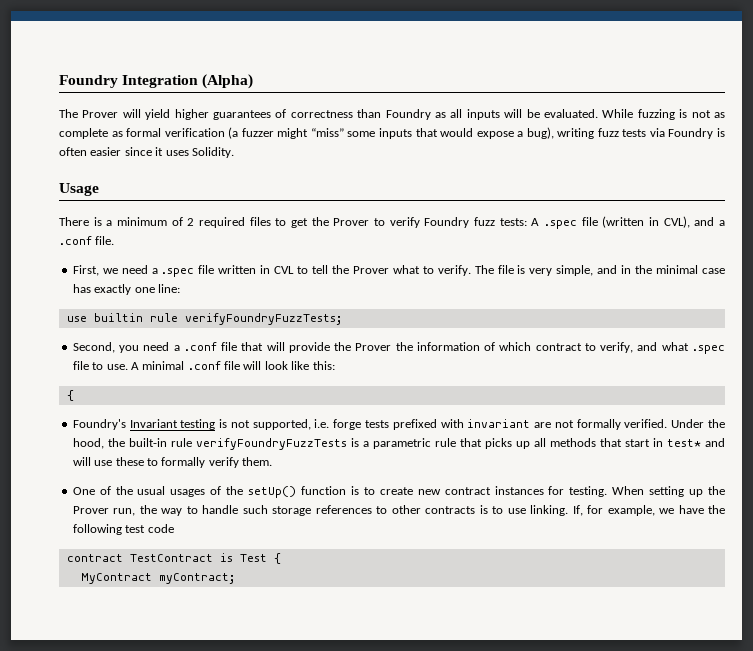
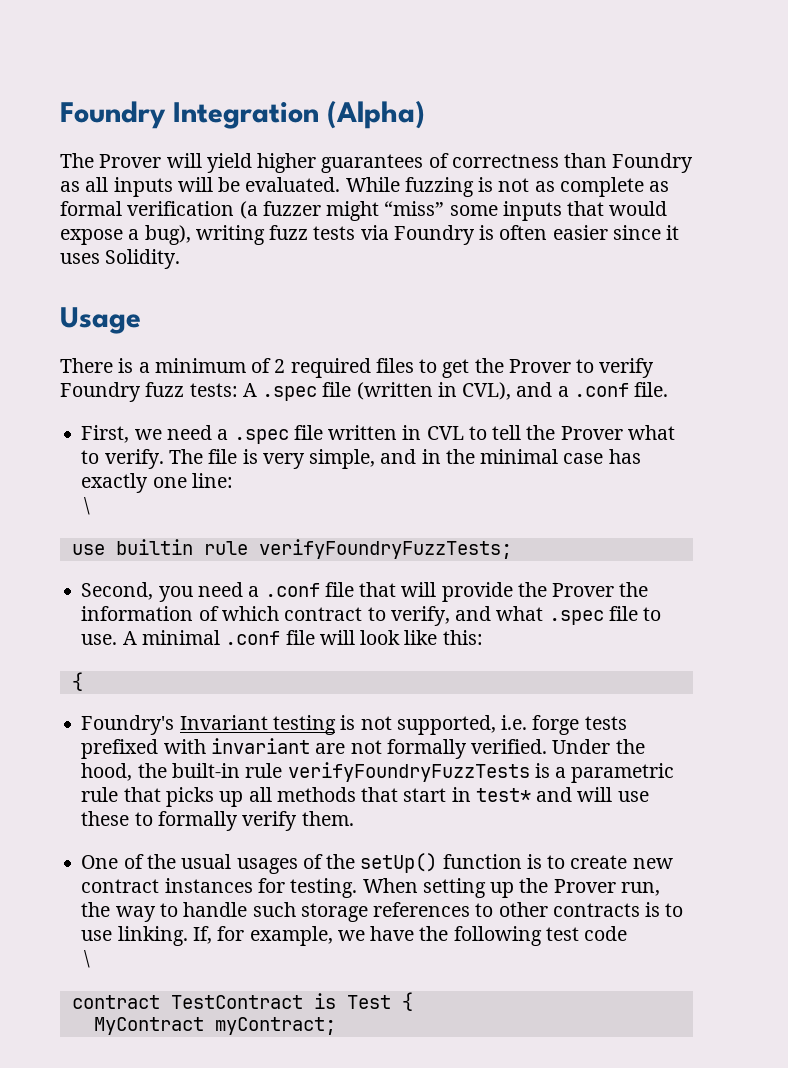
  The file is very simple, and in the minimal case has exactly one line:
+ \
  If, for example, we have the following test code
+ \

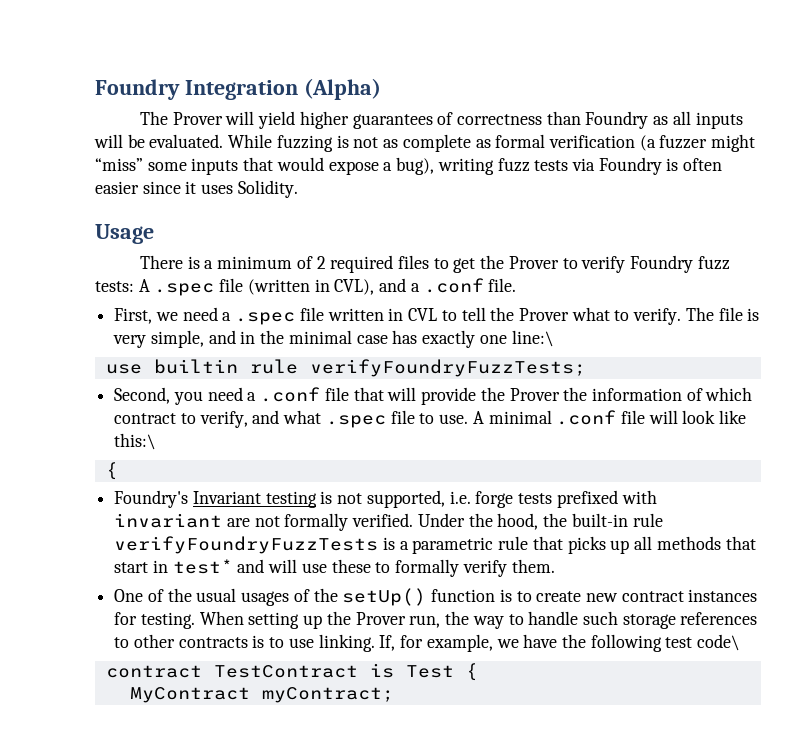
- The file is very simple, and in the minimal case has exactly one line:
- \
+ The file is very simple, and in the minimal case has exactly one line:\
- A minimal .conf file will look like this:
+ A minimal .conf file will look like this:\
- If, for example, we have the following test code
- \
+ If, for example, we have the following test code\

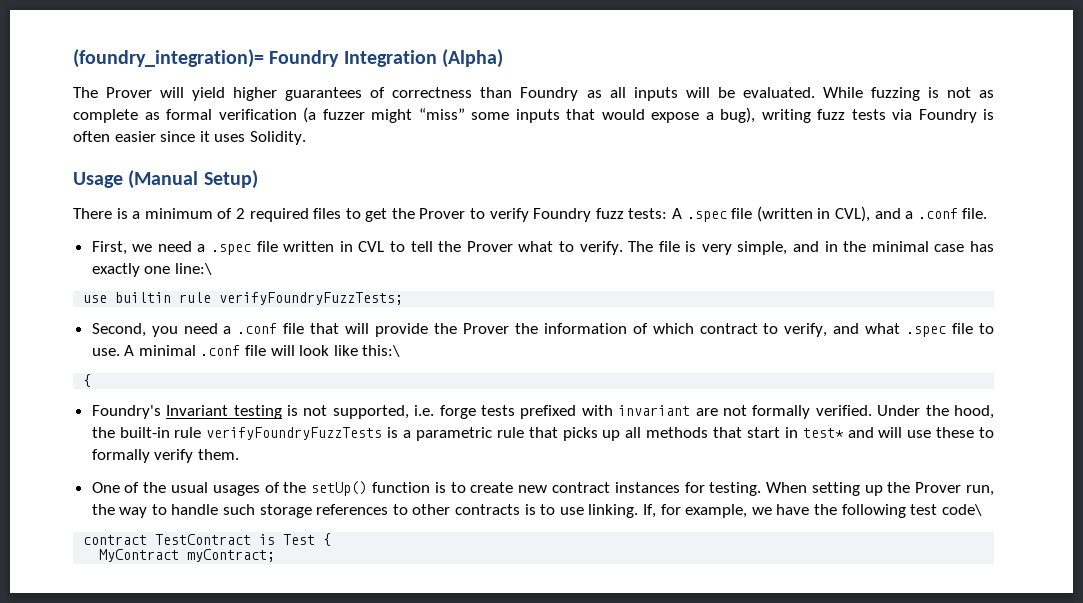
- Foundry Integration (Alpha)
+ (foundry_integration)= Foundry Integration (Alpha)
- Usage
+ Usage (Manual Setup)

